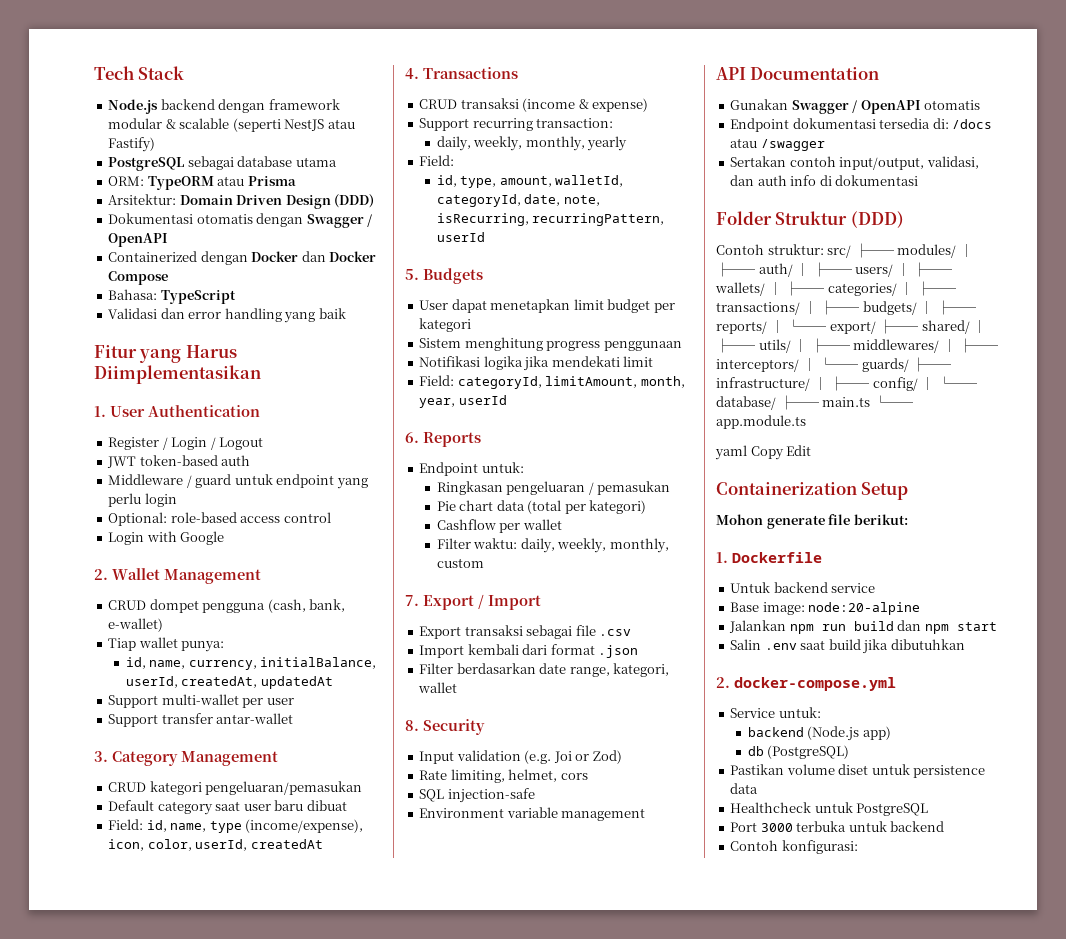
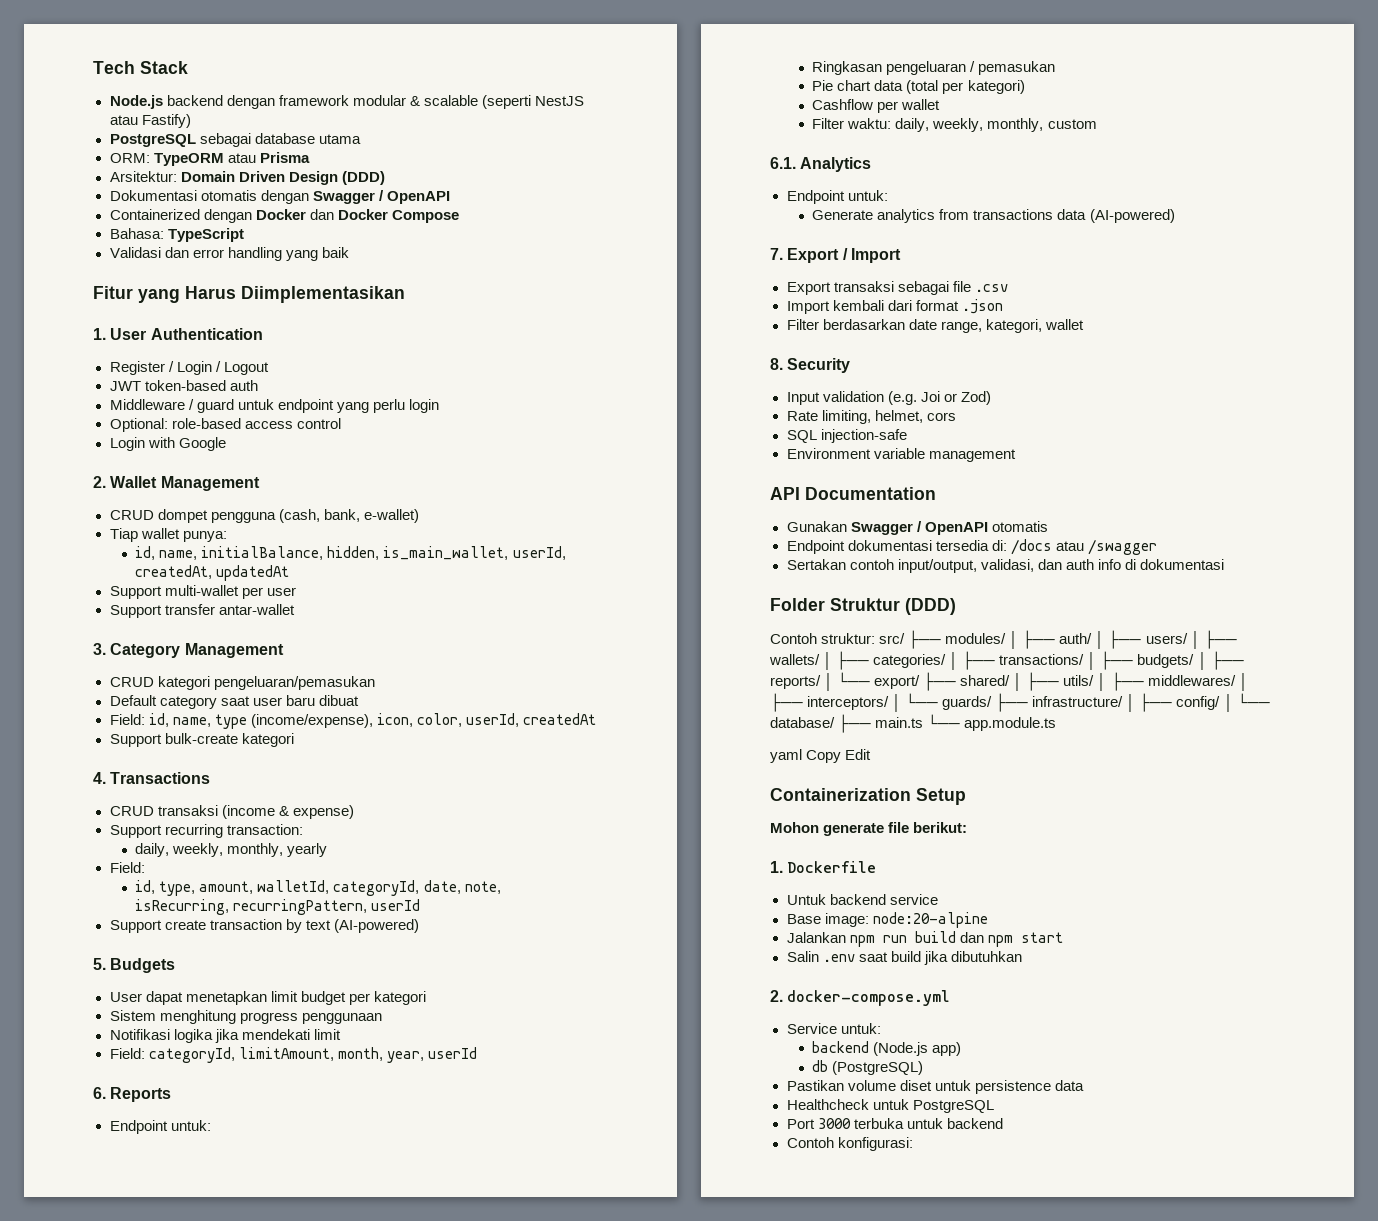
- id, name, currency, initialBalance, userId, createdAt, updatedAt
+ id, name, initialBalance, hidden, is_main_wallet, userId, createdAt, updatedAt
+ Support bulk-create kategori
+ Support create transaction by text (AI-powered)
+ 6.1. Analytics
+ Endpoint untuk:
+ Generate analytics from transactions data (AI-powered)

